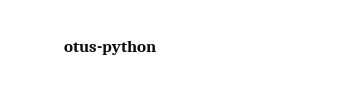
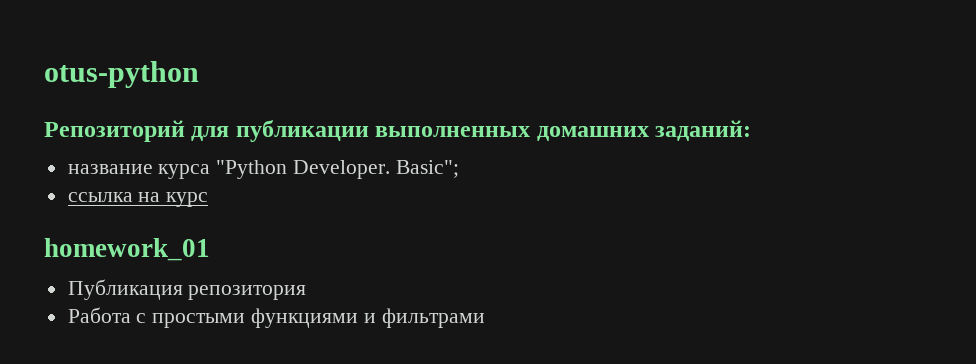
+ Репозиторий для публикации выполненных домашних заданий:
+ название курса "Python Developer. Basic";
+ ссылка на курс
+ homework_01
+ Публикация репозитория
+ Работа с простыми функциями и фильтрами

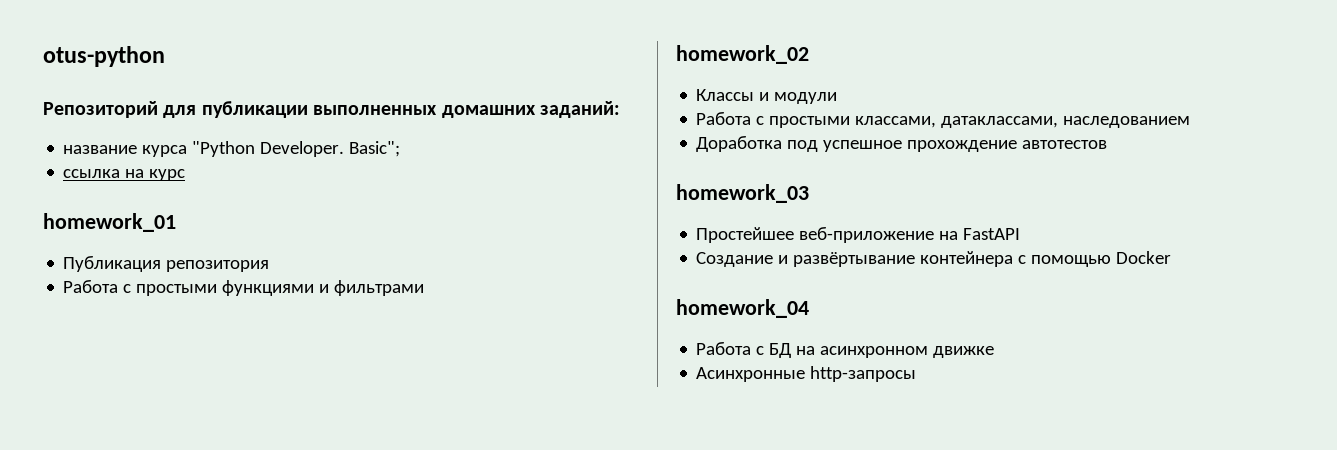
+ homework_02
+ Классы и модули
+ Работа с простыми классами, датаклассами, наследованием
+ Доработка под успешное прохождение автотестов
+ homework_03
+ Простейшее веб-приложение на FastAPI
+ Создание и развёртывание контейнера с помощью Docker
+ homework_04
+ Работа с БД на асинхронном движке
+ Асинхронные http-запросы

